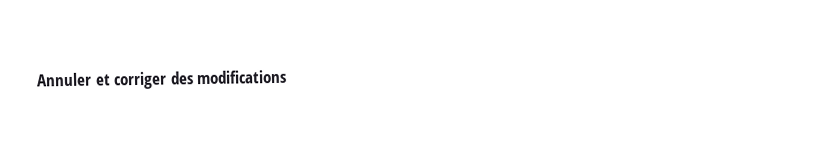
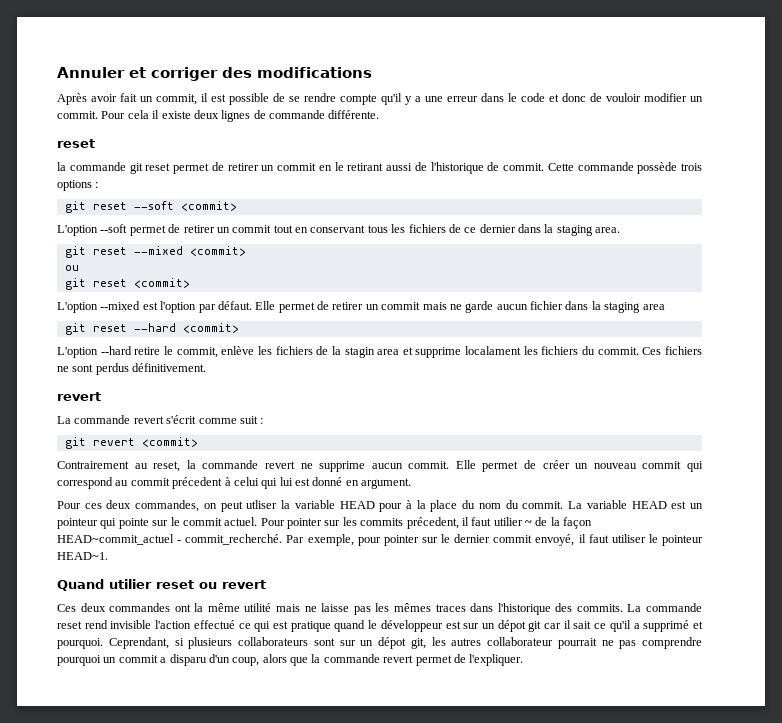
+ Après avoir fait un commit, il est possible de se rendre compte qu'il y a une erreur dans le code et donc de vouloir modifier un commit. Pour cela il existe deux lignes de commande différente.
+ reset
+ la commande git reset permet de retirer un commit en le retirant aussi de l'historique de commit. Cette commande possède trois options :
+ git reset --soft <commit>
+ L'option --soft permet de retirer un commit tout en conservant tous les fichiers de ce dernier dans la staging area.
+ git reset --mixed <commit>
+ ou
+ git reset <commit>
+ L'option --mixed est l'option par défaut. Elle permet de retirer un commit mais ne garde aucun fichier dans la staging area
+ git reset --hard <commit>
+ L'option --hard retire le commit, enlève les fichiers de la stagin area et supprime localament les fichiers du commit. Ces fichiers ne sont perdus définitivement.
+ revert
+ La commande revert s'écrit comme suit :
+ git revert <commit>
+ Contrairement au reset, la commande revert ne supprime aucun commit. Elle permet de créer un nouveau commit qui correspond au commit précedent à celui qui lui est donné en argument.
+ Pour ces deux commandes, on peut utliser la variable HEAD pour à la place du nom du commit. La variable HEAD est un pointeur qui pointe sur le commit actuel. Pour pointer sur les commits précedent, il faut utilier ~ de la façon HEAD~commit_actuel - commit_recherché. Par exemple, pour pointer sur le dernier commit envoyé, il faut utiliser le pointeur HEAD~1.
+ Quand utilier reset ou revert
+ Ces deux commandes ont la même utilité mais ne laisse pas les mêmes traces dans l'historique des commits. La commande reset rend invisible l'action effectué ce qui est pratique quand le développeur est sur un dépot git car il sait ce qu'il a supprimé et pourquoi. Ceprendant, si plusieurs collaborateurs sont sur un dépot git, les autres collaborateur pourrait ne pas comprendre pourquoi un commit a disparu d'un coup, alors que la commande revert permet de l'expliquer.

